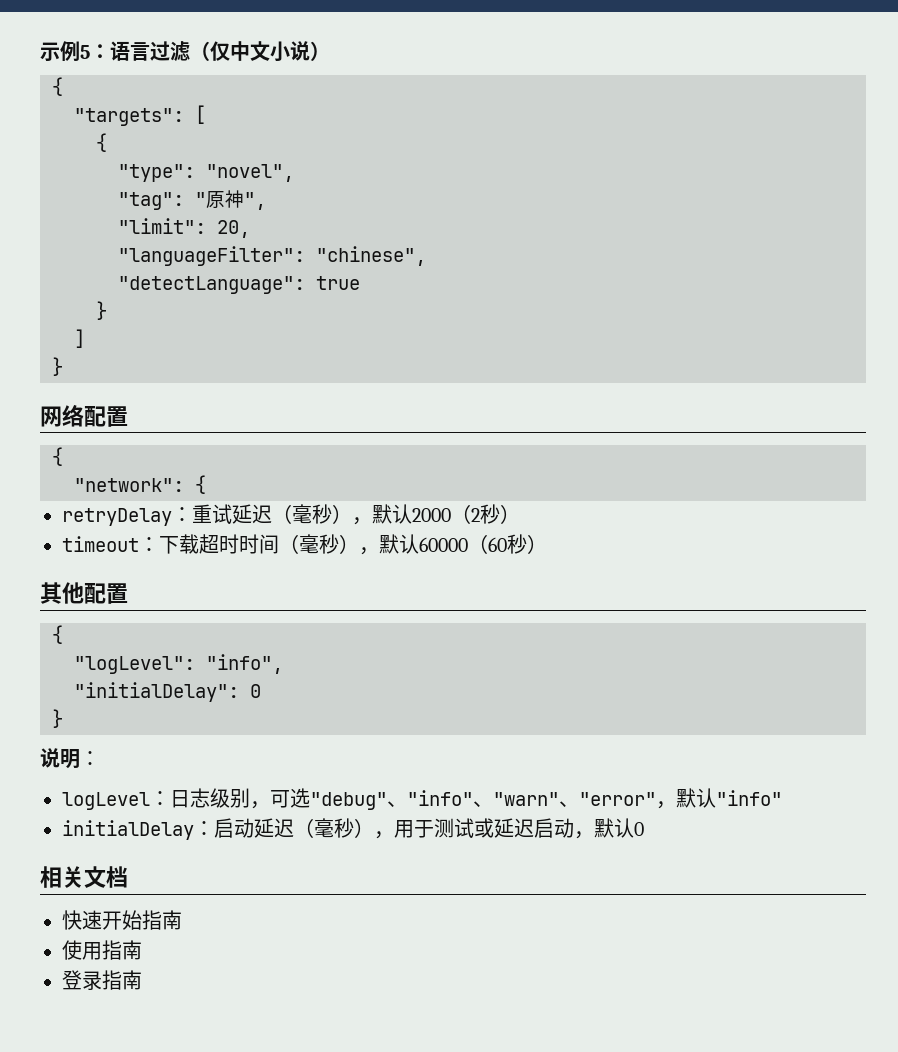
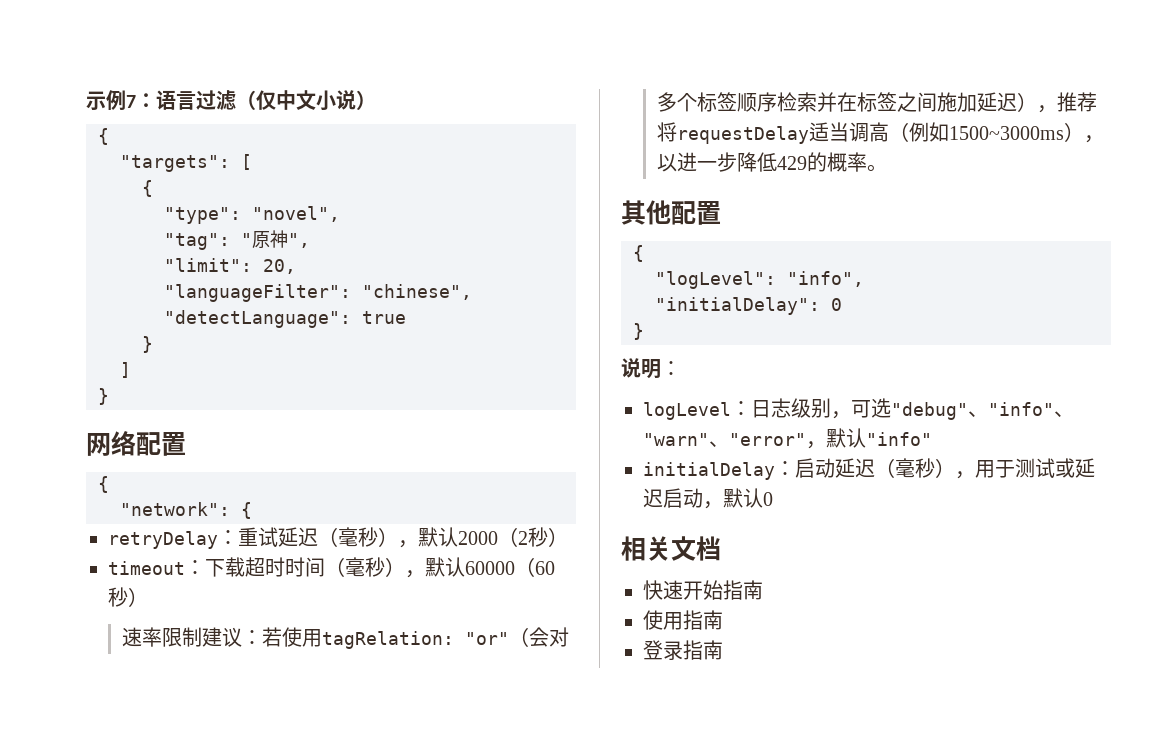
- 示例5：语言过滤（仅中文小说）
+ 示例7：语言过滤（仅中文小说）
+ 速率限制建议：若使用tagRelation: "or"（会对多个标签顺序检索并在标签之间施加延迟），推荐将requestDelay适当调高（例如1500~3000ms），以进一步降低429的概率。

